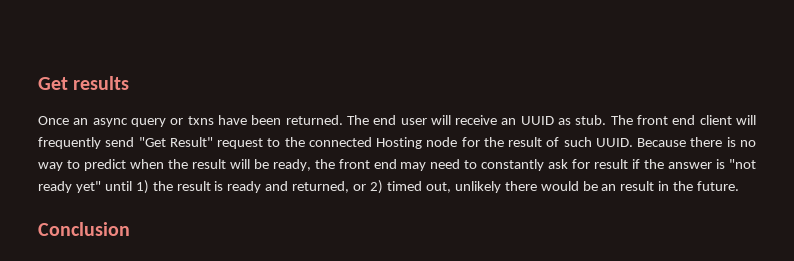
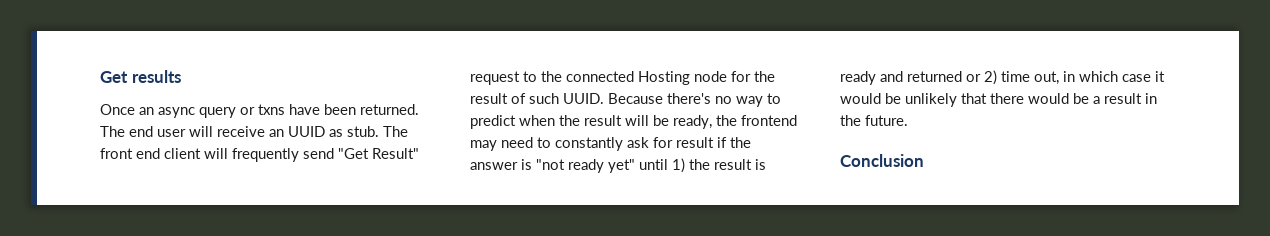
- Because there is no way to predict when the result will be ready, the front end may need to constantly ask for result if the answer is "not ready yet" until 1) the result is ready and returned, or 2) timed out, unlikely there would be an result in the future.
+ Because there's no way to predict when the result will be ready, the frontend may need to constantly ask for result if the answer is "not ready yet" until 1) the result is ready and returned or 2) time out, in which case it would be unlikely that there would be a result in the future.

